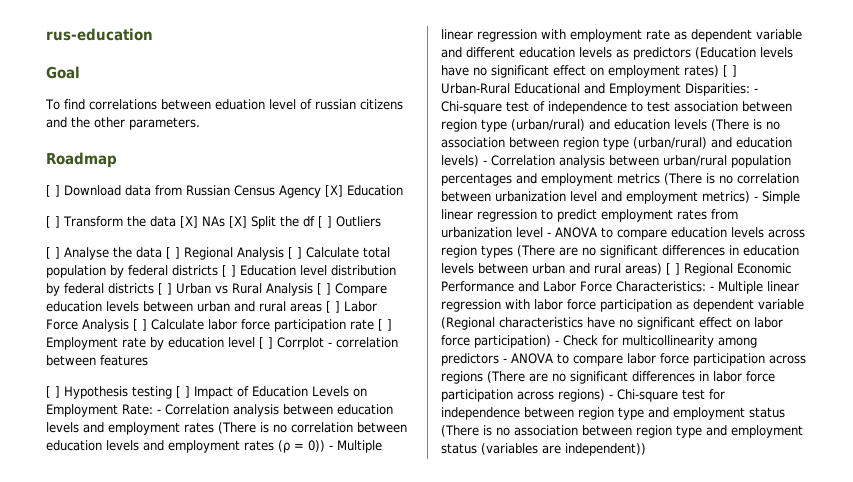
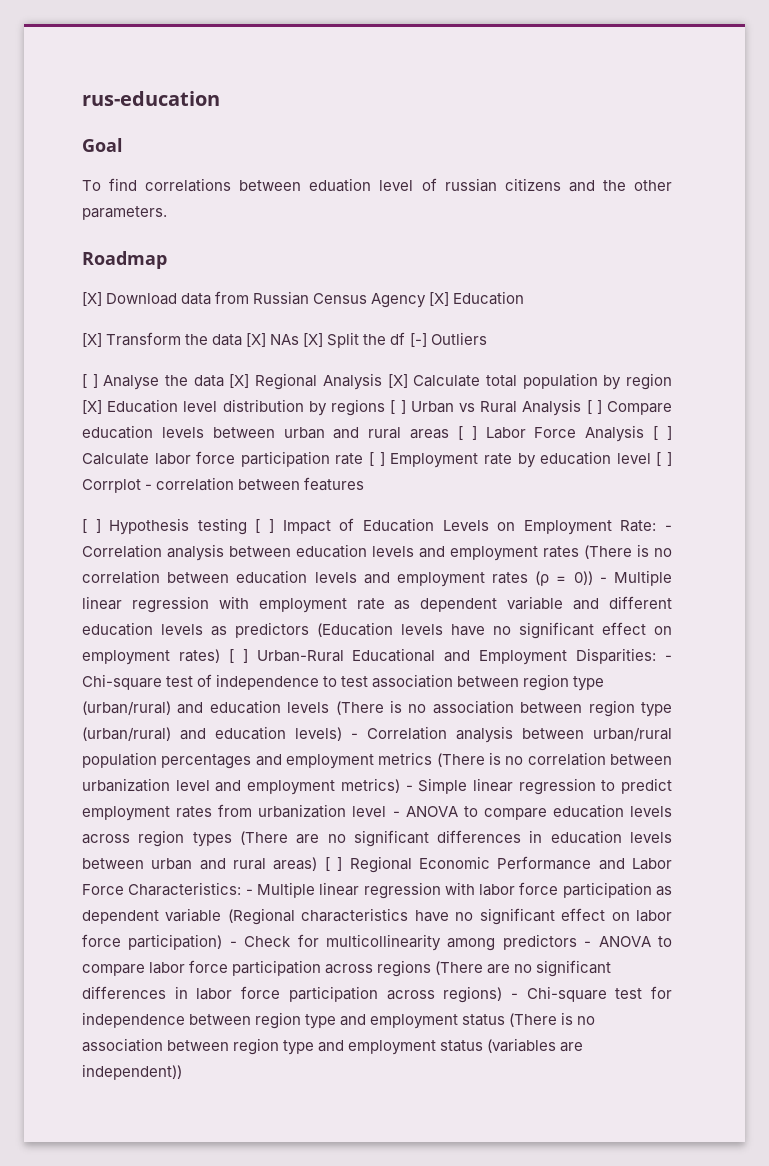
- [ ] Download data from Russian Census Agency [X] Education
+ [X] Download data from Russian Census Agency [X] Education
- [ ] Transform the data [X] NAs [X] Split the df [ ] Outliers
+ [X] Transform the data [X] NAs [X] Split the df [-] Outliers
- [ ] Analyse the data [ ] Regional Analysis [ ] Calculate total population by federal districts [ ] Education level distribution by federal districts [ ] Urban vs Rural Analysis [ ] Compare education levels between urban and rural areas [ ] Labor Force Analysis [ ] Calculate labor force participation rate [ ] Employment rate by education level [ ] Corrplot - correlation between features
+ [ ] Analyse the data [X] Regional Analysis [X] Calculate total population by region [X] Education level distribution by regions [ ] Urban vs Rural Analysis [ ] Compare education levels between urban and rural areas [ ] Labor Force Analysis [ ] Calculate labor force participation rate [ ] Employment rate by education level [ ] Corrplot - correlation between features

